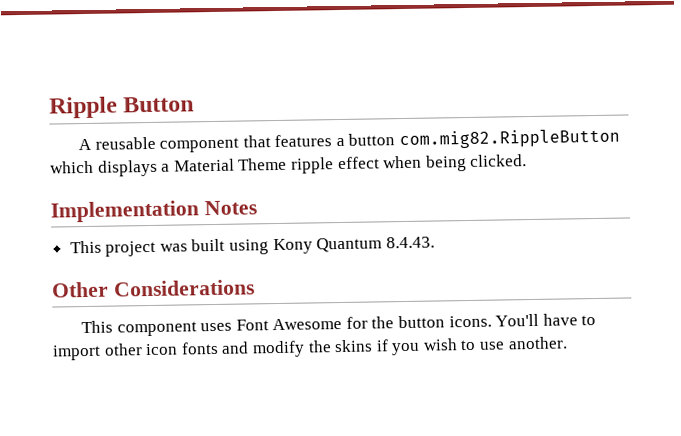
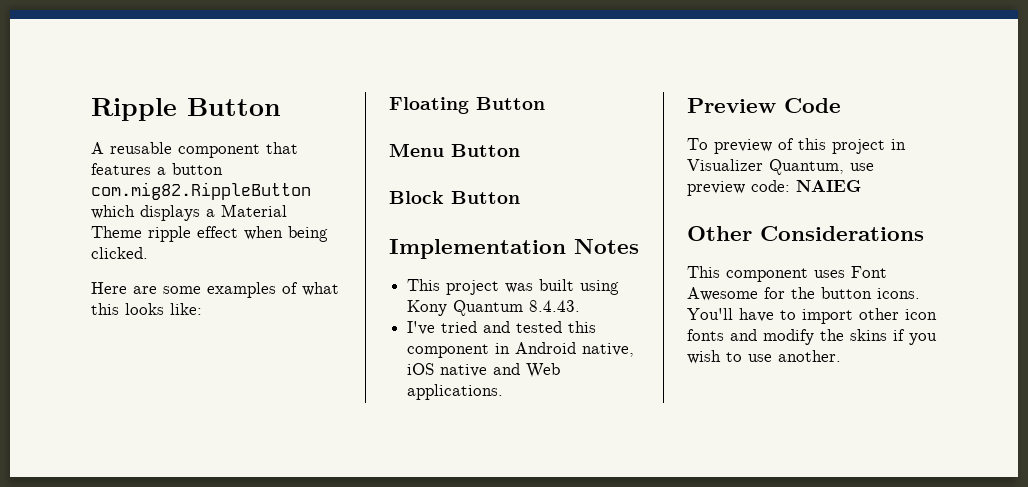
+ Here are some examples of what this looks like:
+ Floating Button
+ Menu Button
+ Block Button
+ I've tried and tested this component in Android native, iOS native and Web applications.
+ Preview Code
+ To preview of this project in Visualizer Quantum, use preview code: NAIEG

